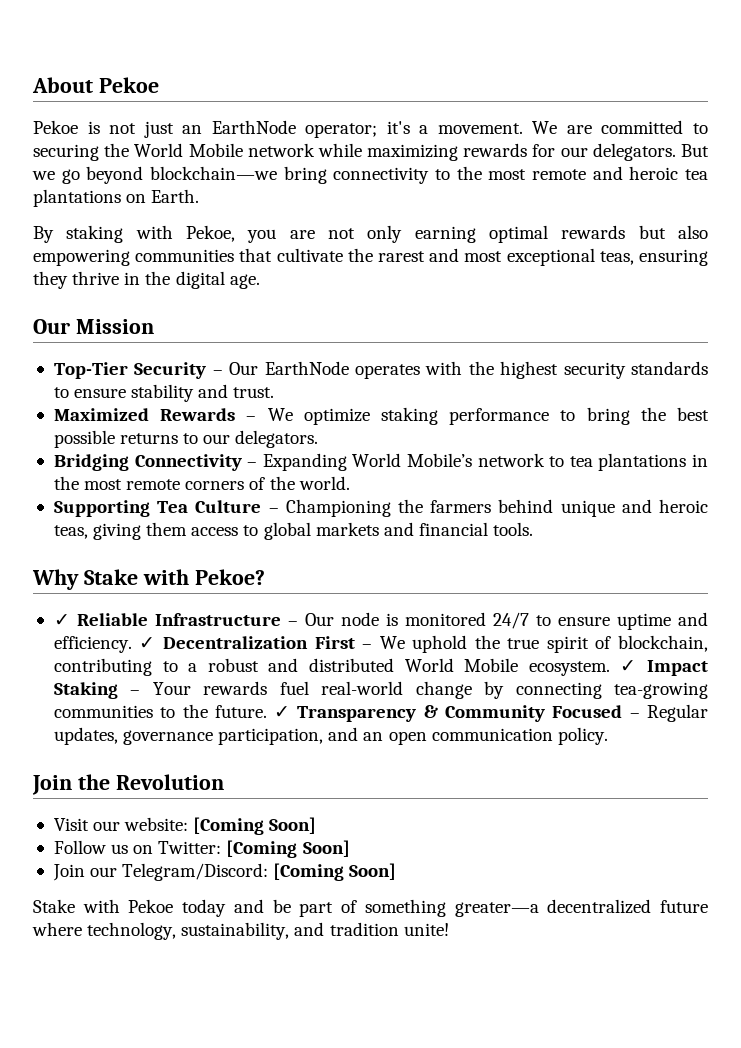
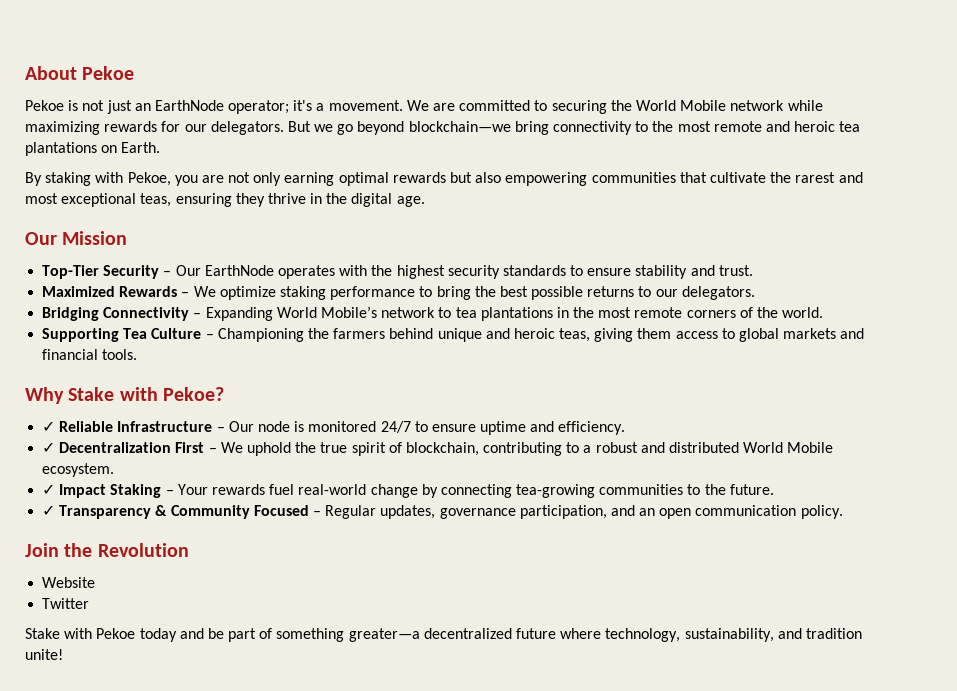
- ✓ Reliable Infrastructure – Our node is monitored 24/7 to ensure uptime and efficiency. ✓ Decentralization First – We uphold the true spirit of blockchain, contributing to a robust and distributed World Mobile ecosystem. ✓ Impact Staking – Your rewards fuel real-world change by connecting tea-growing communities to the future. ✓ Transparency & Community Focused – Regular updates, governance participation, and an open communication policy.
+ ✓ Reliable Infrastructure – Our node is monitored 24/7 to ensure uptime and efficiency.
+ ✓ Decentralization First – We uphold the true spirit of blockchain, contributing to a robust and distributed World Mobile ecosystem.
+ ✓ Impact Staking – Your rewards fuel real-world change by connecting tea-growing communities to the future.
+ ✓ Transparency & Community Focused – Regular updates, governance participation, and an open communication policy.
- Visit our website: [Coming Soon]
- Follow us on Twitter: [Coming Soon]
- Join our Telegram/Discord: [Coming Soon]
+ Website
+ Twitter

